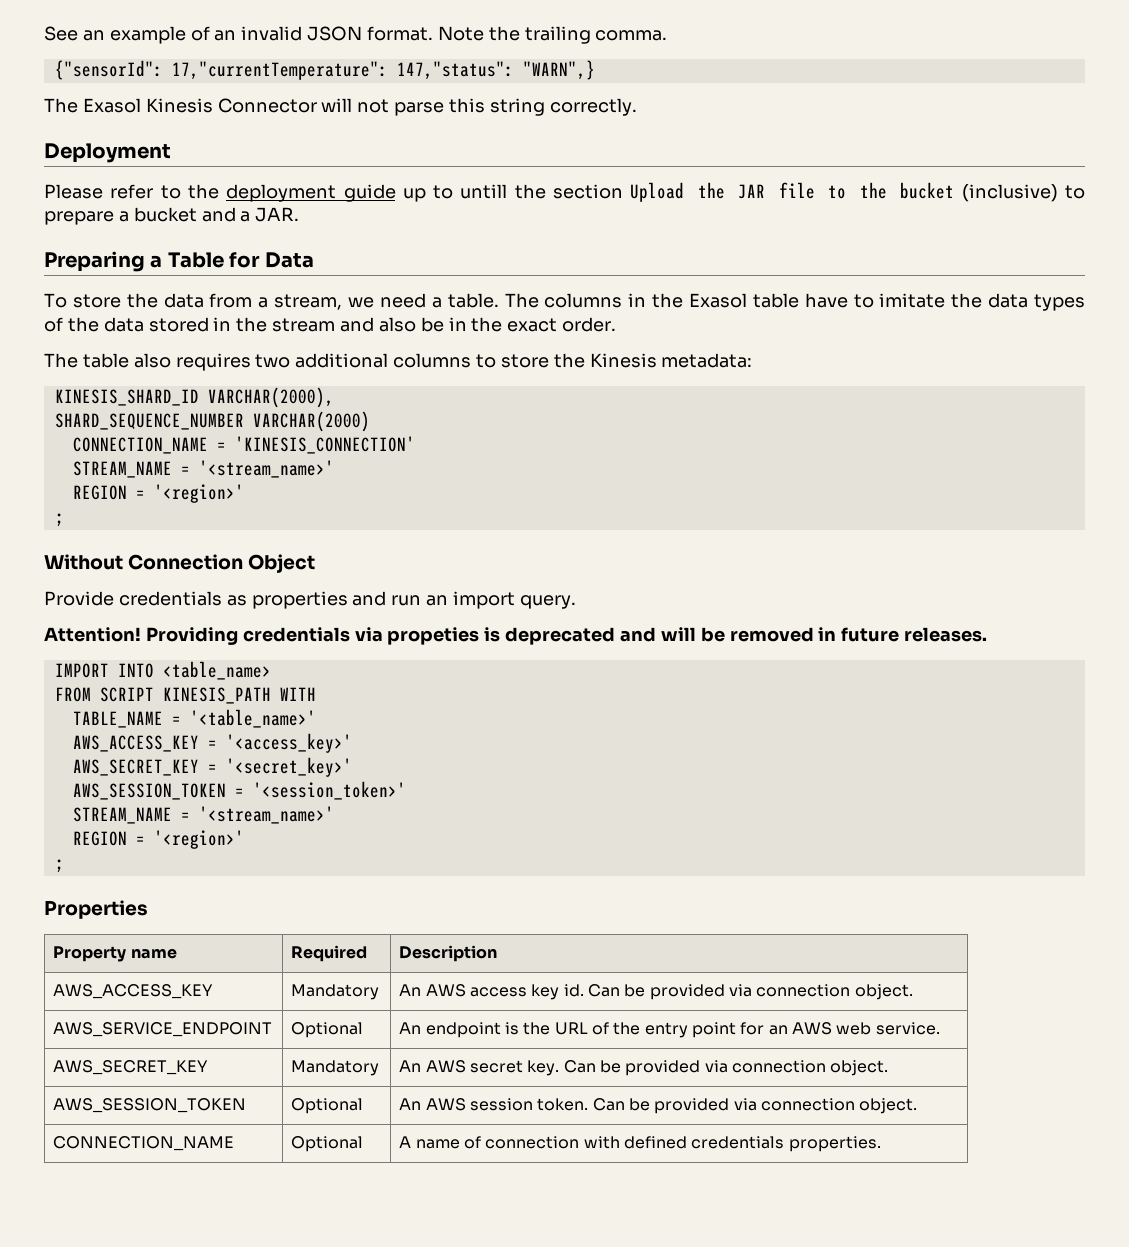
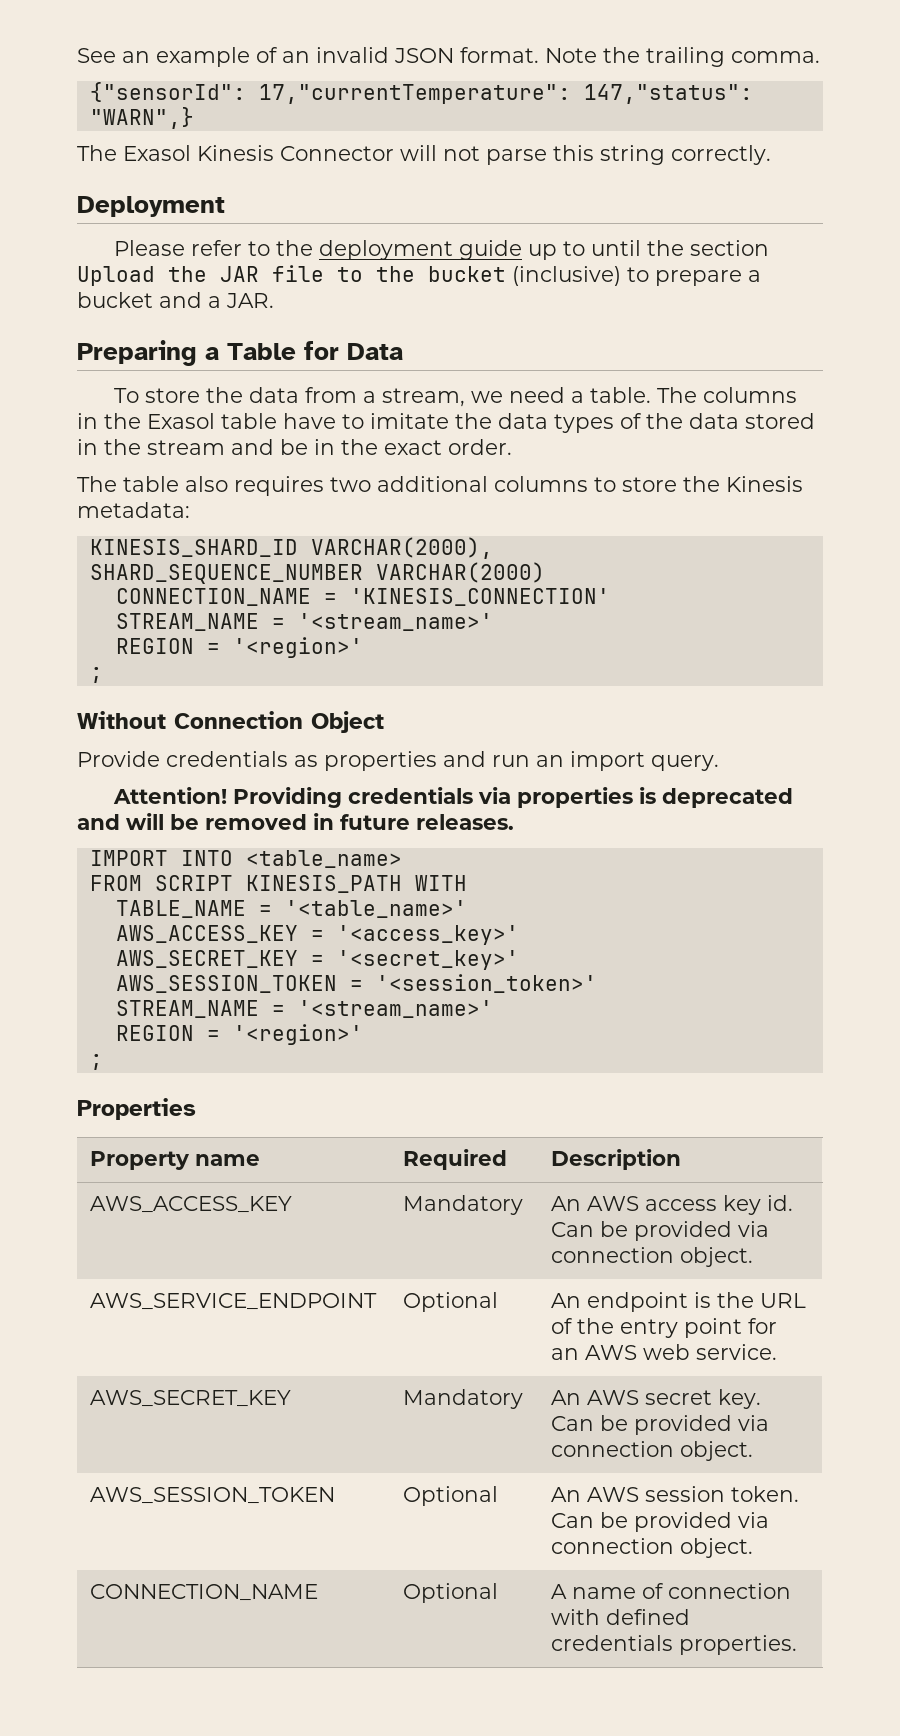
- Please refer to the deployment guide up to untill the section Upload the JAR file to the bucket (inclusive) to prepare a bucket and a JAR.
+ Please refer to the deployment guide up to until the section Upload the JAR file to the bucket (inclusive) to prepare a bucket and a JAR.
- The columns in the Exasol table have to imitate the data types of the data stored in the stream and also be in the exact order.
+ The columns in the Exasol table have to imitate the data types of the data stored in the stream and be in the exact order.
- Providing credentials via propeties is deprecated and will be removed in future releases.
+ Providing credentials via properties is deprecated and will be removed in future releases.

